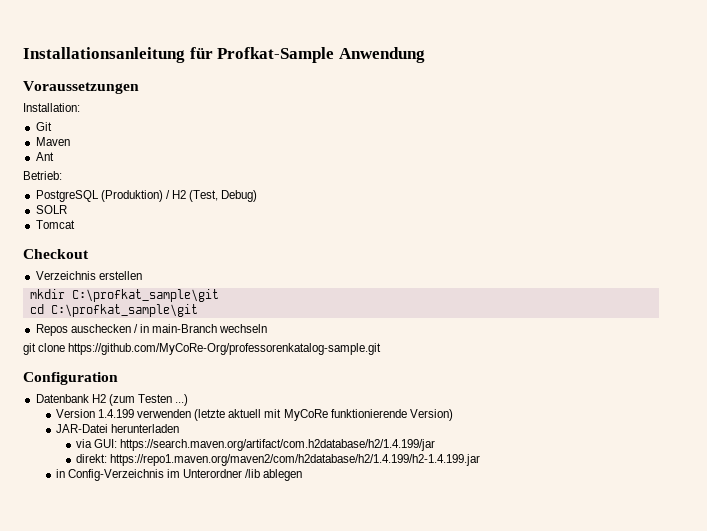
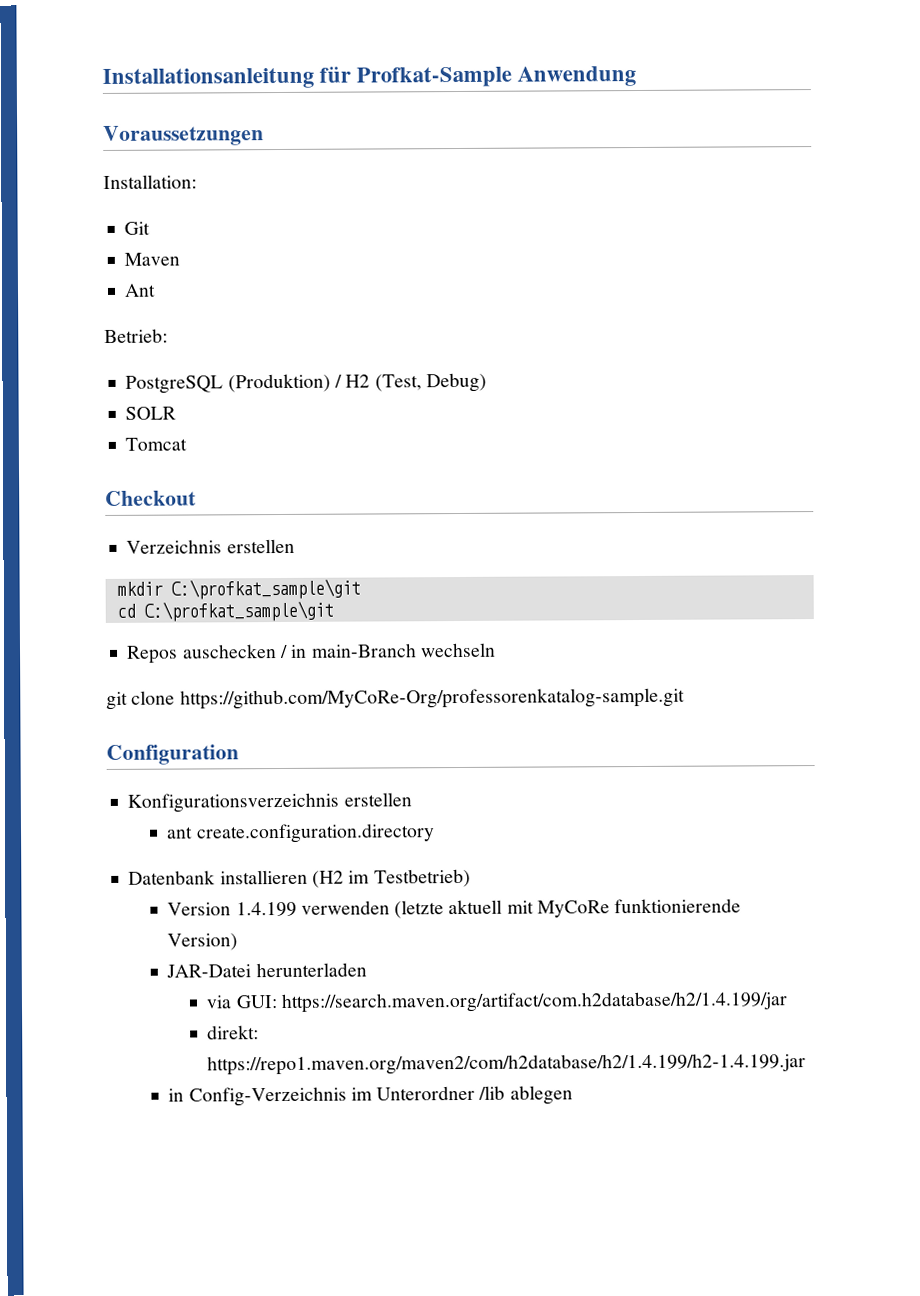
- Datenbank H2 (zum Testen ...)
+ Konfigurationsverzeichnis erstellen
+ ant create.configuration.directory
+ Datenbank installieren (H2 im Testbetrieb)

